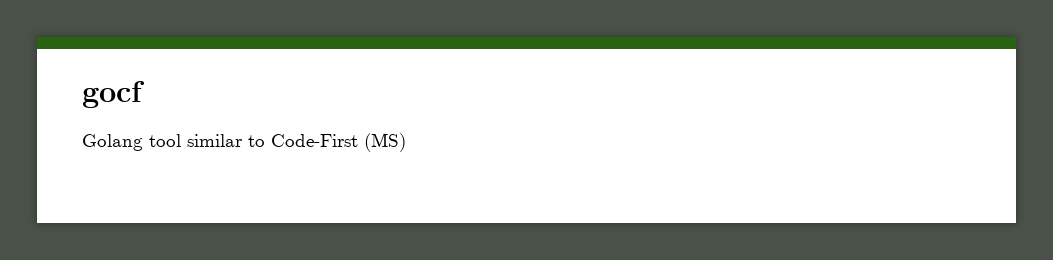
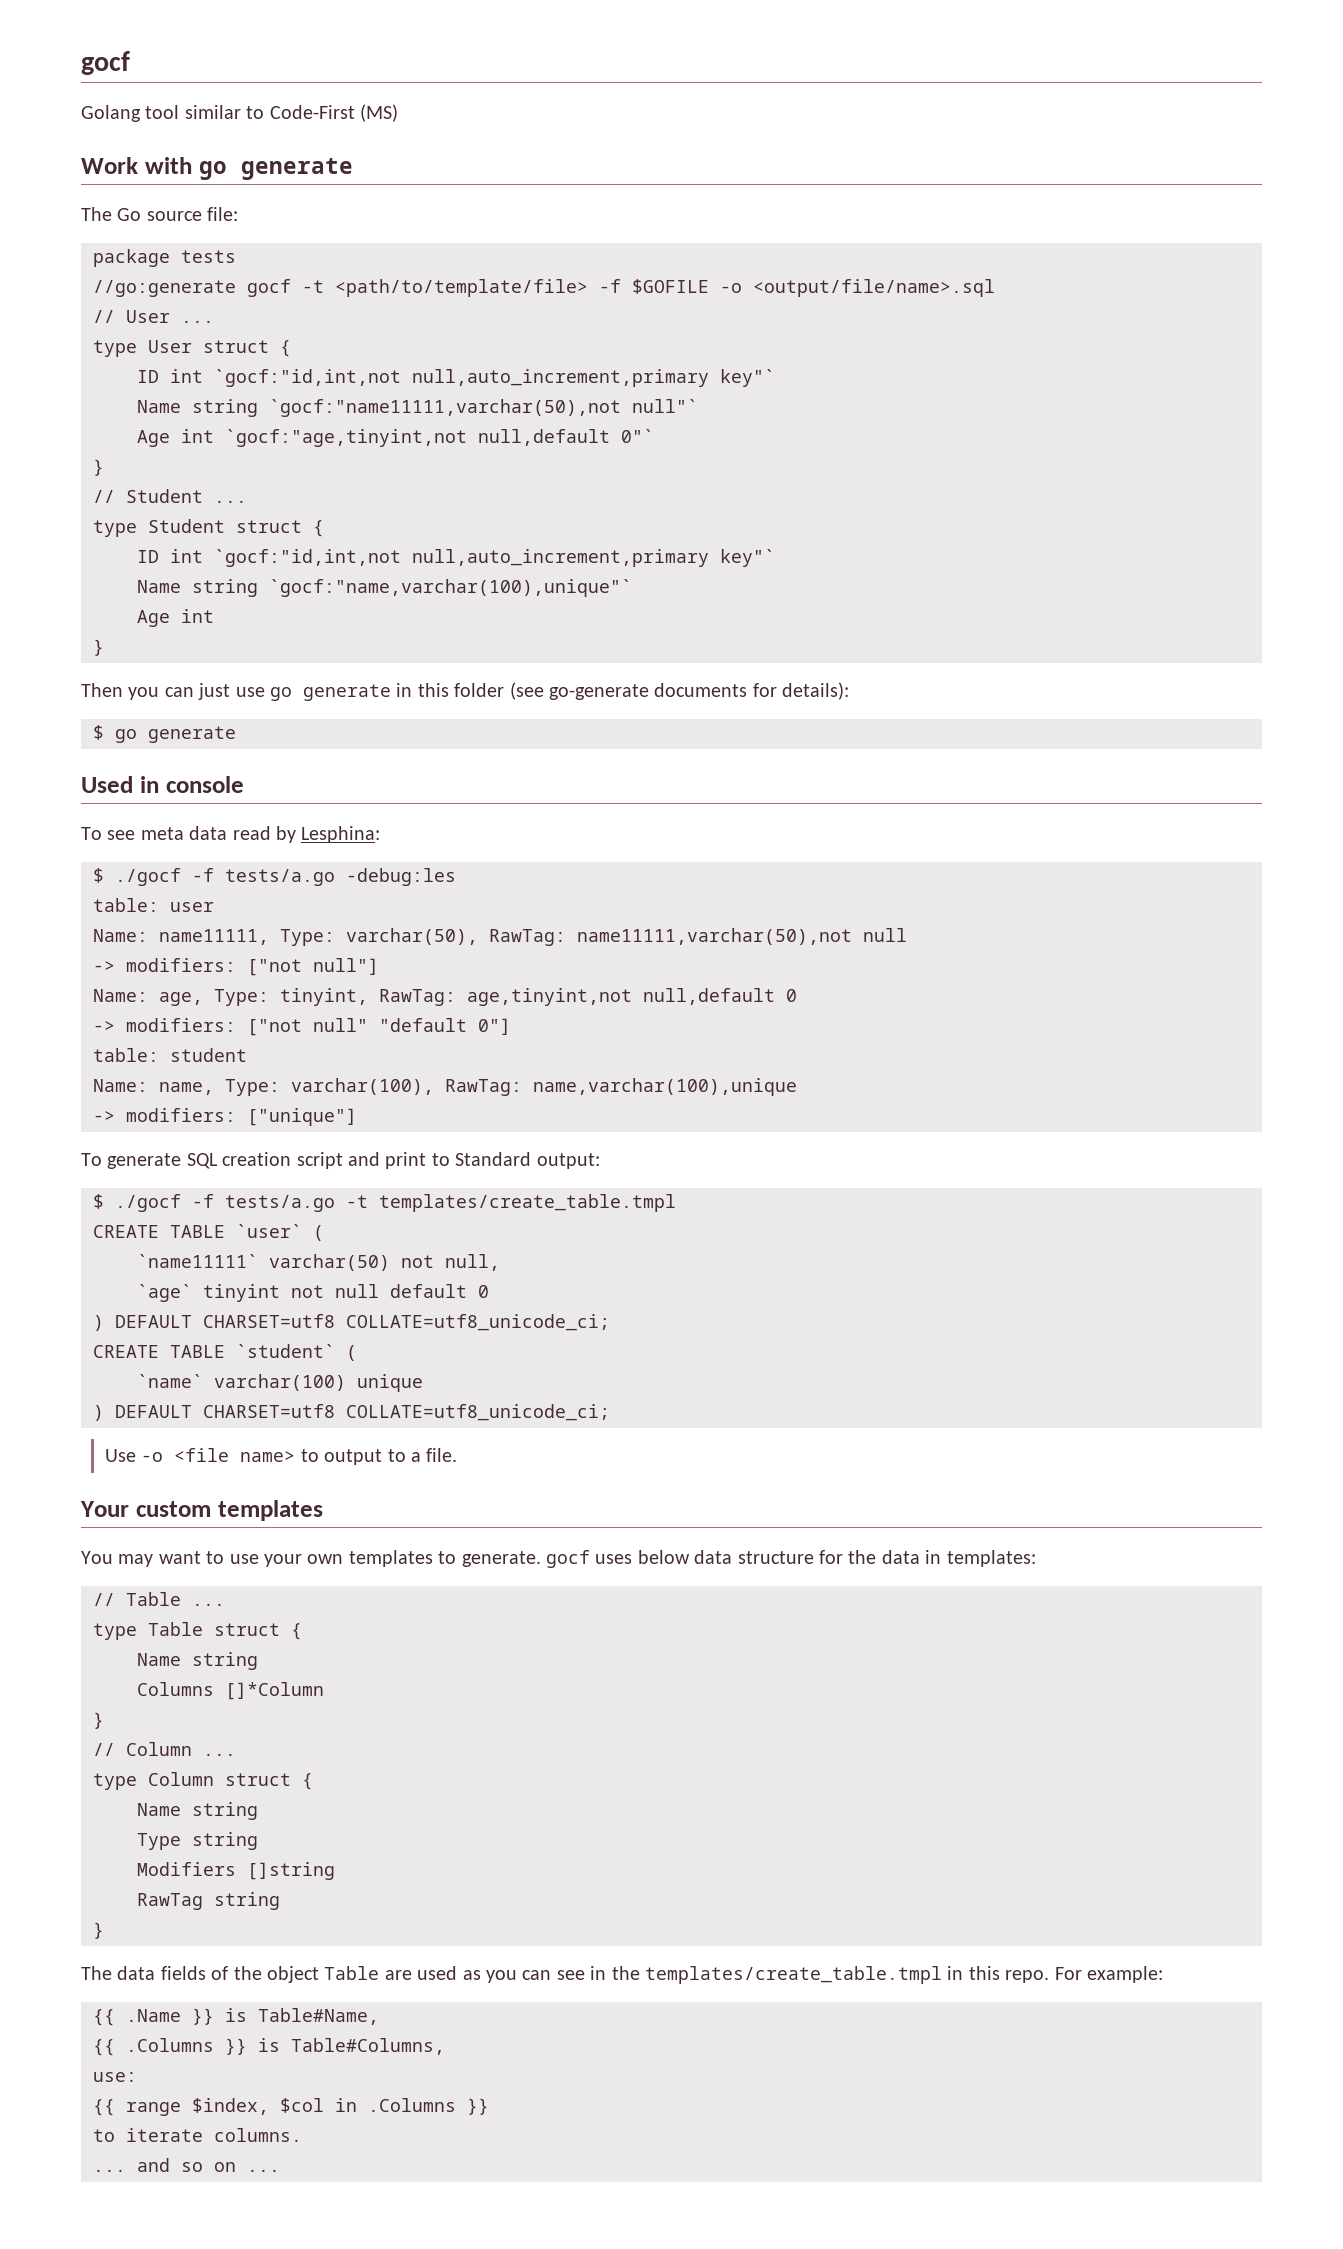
+ Work with go generate
+ The Go source file:
+ package tests
+ //go:generate gocf -t <path/to/template/file> -f $GOFILE -o <output/file/name>.sql
+ // User ...
+ type User struct {
+ ID int `gocf:"id,int,not null,auto_increment,primary key"`
+ Name string `gocf:"name11111,varchar(50),not null"`
+ Age int `gocf:"age,tinyint,not null,default 0"`
+ }
+ // Student ...
+ type Student struct {
+ ID int `gocf:"id,int,not null,auto_increment,primary key"`
+ Name string `gocf:"name,varchar(100),unique"`
+ Age int
+ }
+ Then you can just use go generate in this folder (see go-generate documents for details):
+ $ go generate
+ Used in console
+ To see meta data read by Lesphina:
+ $ ./gocf -f tests/a.go -debug:les
+ table: user
+ Name: name11111, Type: varchar(50), RawTag: name11111,varchar(50),not null
+ -> modifiers: ["not null"]
+ Name: age, Type: tinyint, RawTag: age,tinyint,not null,default 0
+ -> modifiers: ["not null" "default 0"]
+ table: student
+ Name: name, Type: varchar(100), RawTag: name,varchar(100),unique
+ -> modifiers: ["unique"]
+ To generate SQL creation script and print to Standard output:
+ $ ./gocf -f tests/a.go -t templates/create_table.tmpl
+ CREATE TABLE `user` (
+ `name11111` varchar(50) not null,
+ `age` tinyint not null default 0
+ ) DEFAULT CHARSET=utf8 COLLATE=utf8_unicode_ci;
+ CREATE TABLE `student` (
+ `name` varchar(100) unique
+ ) DEFAULT CHARSET=utf8 COLLATE=utf8_unicode_ci;
+ Use -o <file name> to output to a file.
+ Your custom templates
+ You may want to use your own templates to generate. gocf uses below data structure for the data in templates:
+ // Table ...
+ type Table struct {
+ Name string
+ Columns []*Column
+ }
+ // Column ...
+ type Column struct {
+ Name string
+ Type string
+ Modifiers []string
+ RawTag string
+ }
+ The data fields of the object Table are used as you can see in the templates/create_table.tmpl in this repo. For example:
+ {{ .Name }} is Table#Name,
+ {{ .Columns }} is Table#Columns,
+ use:
+ {{ range $index, $col in .Columns }}
+ to iterate columns.
+ ... and so on ...

